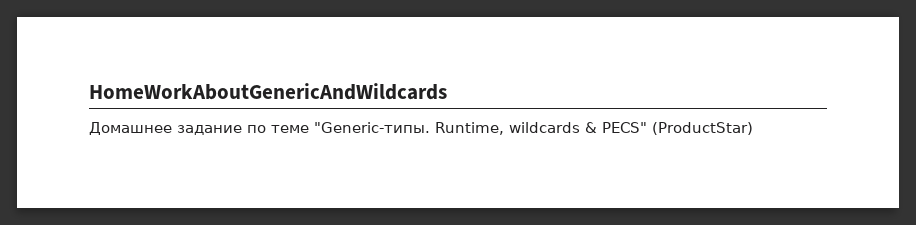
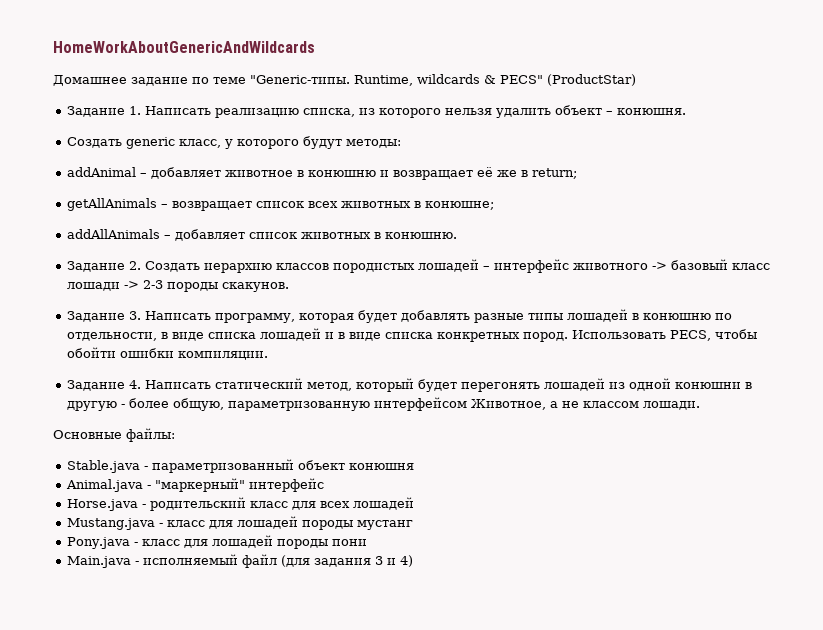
+ Задание 1. Написать реализацию списка, из которого нельзя удалить объект – конюшня.
+ Создать generic класс, у которого будут методы:
+ addAnimal – добавляет животное в конюшню и возвращает её же в return;
+ getAllAnimals – возвращает список всех животных в конюшне;
+ addAllAnimals – добавляет список животных в конюшню.
+ Задание 2. Создать иерархию классов породистых лошадей – интерфейс животного -> базовый класс лошади -> 2-3 породы скакунов.
+ Задание 3. Написать программу, которая будет добавлять разные типы лошадей в конюшню по отдельности, в виде списка лошадей и в виде списка конкретных пород. Использовать PECS, чтобы обойти ошибки компиляции.
+ Задание 4. Написать статический метод, который будет перегонять лошадей из одной конюшни в другую - более общую, параметризованную интерфейсом Животное, а не классом лошади.
+ Основные файлы:
+ Stable.java - параметризованный объект конюшня
+ Animal.java - "маркерный" интерфейс
+ Horse.java - родительский класс для всех лошадей
+ Mustang.java - класс для лошадей породы мустанг
+ Pony.java - класс для лошадей породы пони
+ Main.java - исполняемый файл (для задания 3 и 4)

